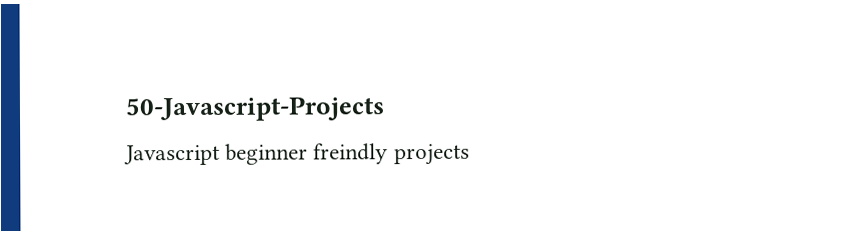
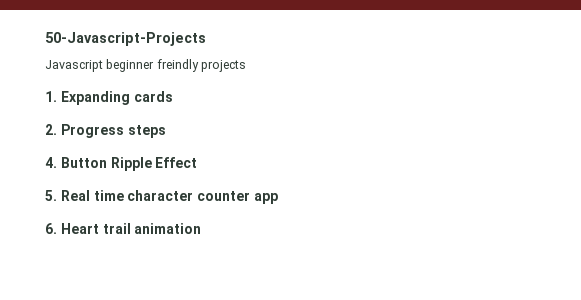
+ 1. Expanding cards
+ 2. Progress steps
+ 4. Button Ripple Effect
+ 5. Real time character counter app
+ 6. Heart trail animation

